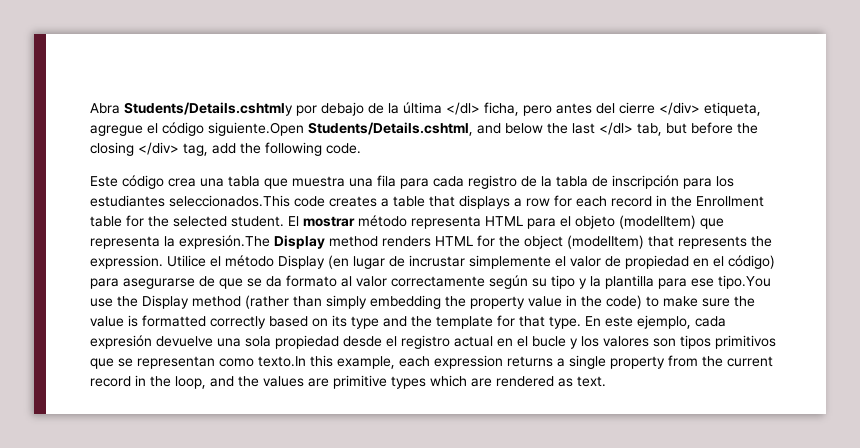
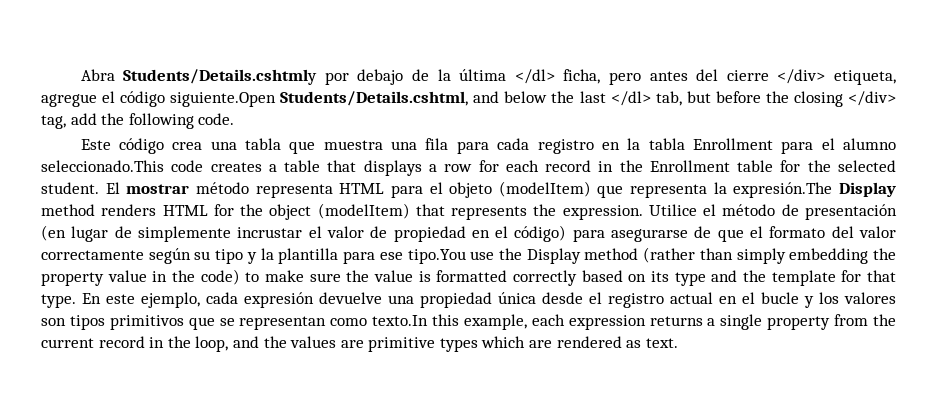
- Este código crea una tabla que muestra una fila para cada registro de la tabla de inscripción para los estudiantes seleccionados.This code creates a table that displays a row for each record in the Enrollment table for the selected student.
+ Este código crea una tabla que muestra una fila para cada registro en la tabla Enrollment para el alumno seleccionado.This code creates a table that displays a row for each record in the Enrollment table for the selected student.
- Utilice el método Display (en lugar de incrustar simplemente el valor de propiedad en el código) para asegurarse de que se da formato al valor correctamente según su tipo y la plantilla para ese tipo.You use the Display method (rather than simply embedding the property value in the code) to make sure the value is formatted correctly based on its type and the template for that type.
+ Utilice el método de presentación (en lugar de simplemente incrustar el valor de propiedad en el código) para asegurarse de que el formato del valor correctamente según su tipo y la plantilla para ese tipo.You use the Display method (rather than simply embedding the property value in the code) to make sure the value is formatted correctly based on its type and the template for that type.
- En este ejemplo, cada expresión devuelve una sola propiedad desde el registro actual en el bucle y los valores son tipos primitivos que se representan como texto.In this example, each expression returns a single property from the current record in the loop, and the values are primitive types which are rendered as text.
+ En este ejemplo, cada expresión devuelve una propiedad única desde el registro actual en el bucle y los valores son tipos primitivos que se representan como texto.In this example, each expression returns a single property from the current record in the loop, and the values are primitive types which are rendered as text.

